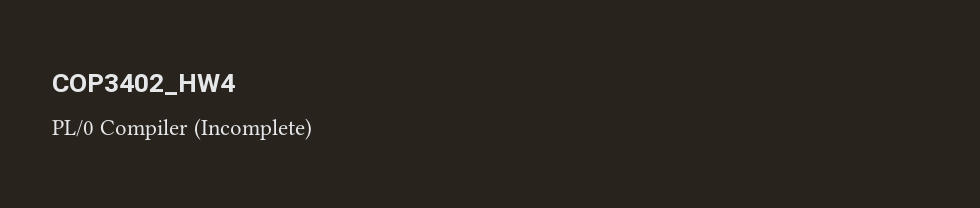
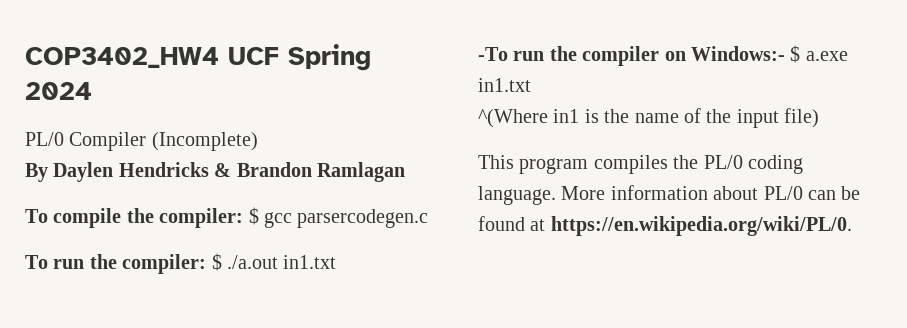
- COP3402_HW4
+ COP3402_HW4 UCF Spring 2024
+ By Daylen Hendricks & Brandon Ramlagan
+ To compile the compiler: $ gcc parsercodegen.c
+ To run the compiler: $ ./a.out in1.txt
+ -To run the compiler on Windows:- $ a.exe in1.txt
+ ^(Where in1 is the name of the input file)
+ This program compiles the PL/0 coding language. More information about PL/0 can be found at https://en.wikipedia.org/wiki/PL/0.

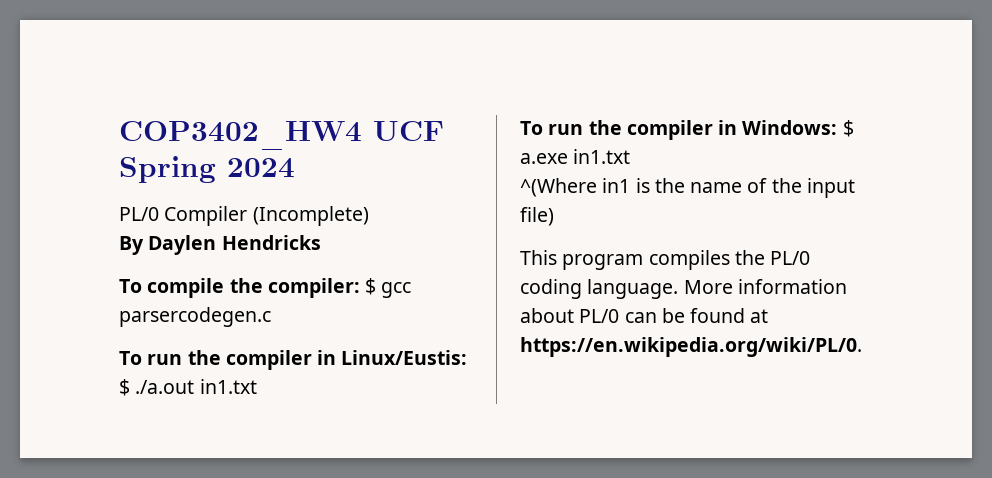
- By Daylen Hendricks & Brandon Ramlagan
+ By Daylen Hendricks
- To run the compiler: $ ./a.out in1.txt
+ To run the compiler in Linux/Eustis: $ ./a.out in1.txt
- -To run the compiler on Windows:- $ a.exe in1.txt
+ To run the compiler in Windows: $ a.exe in1.txt

